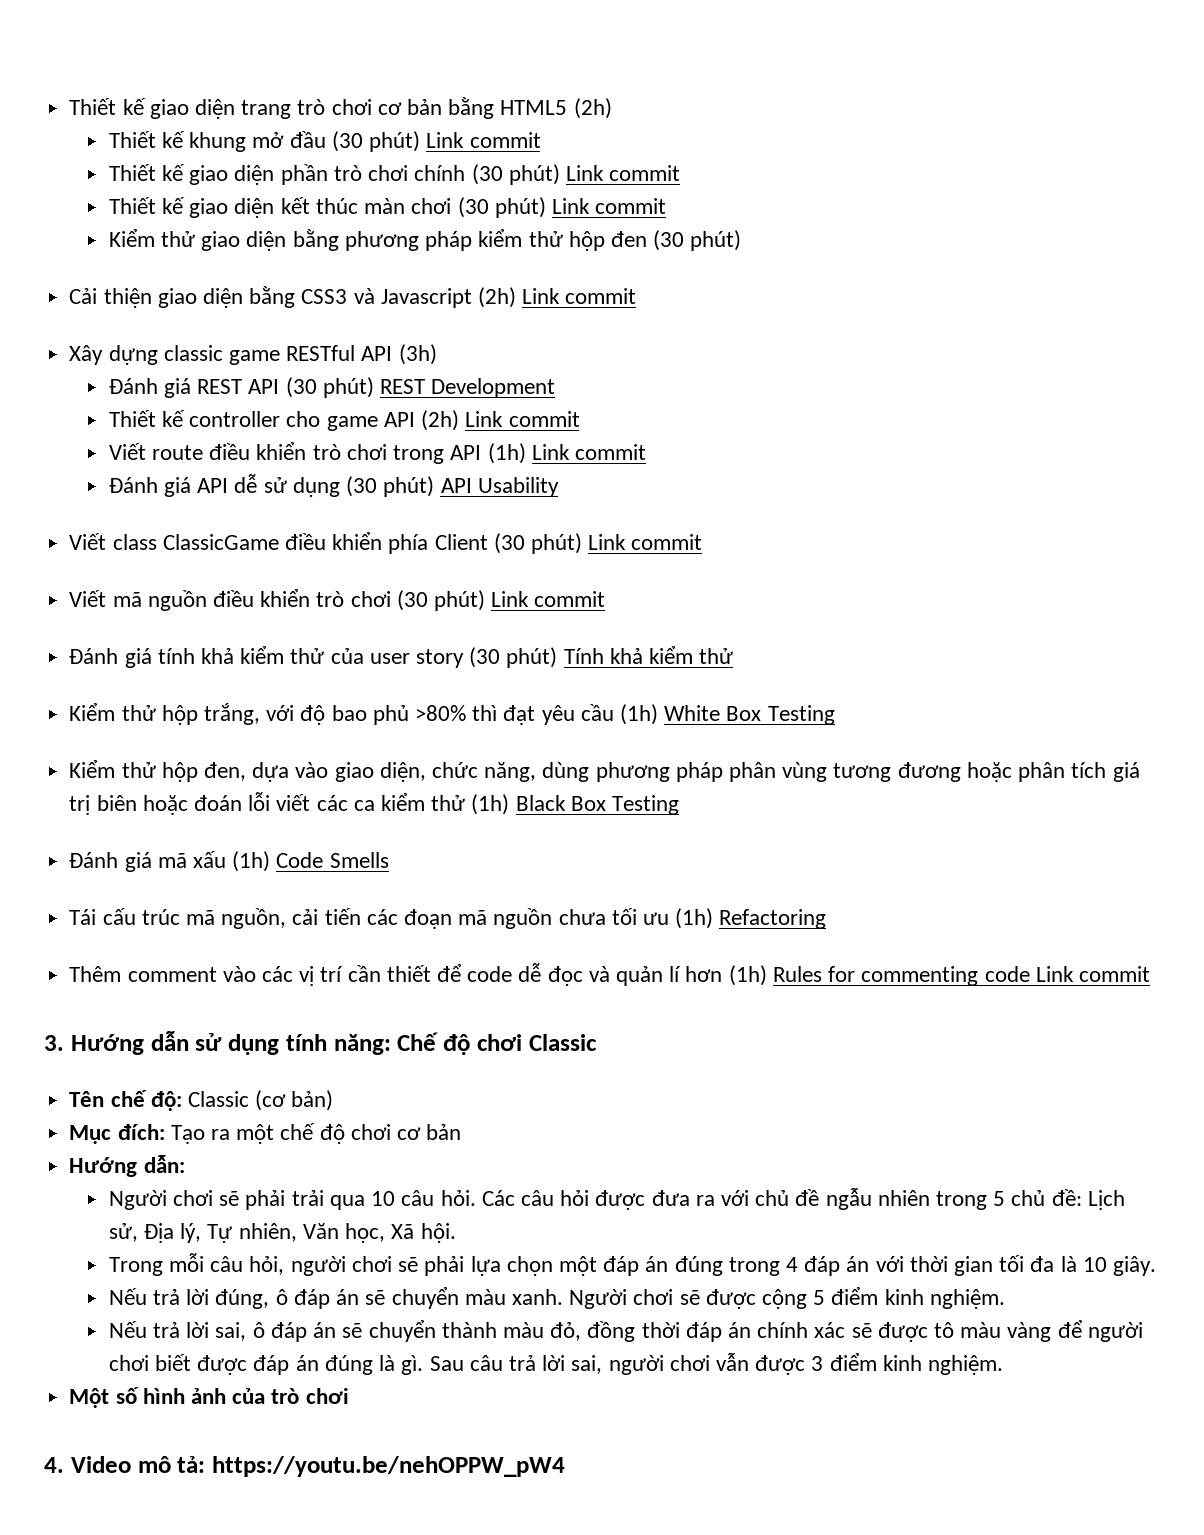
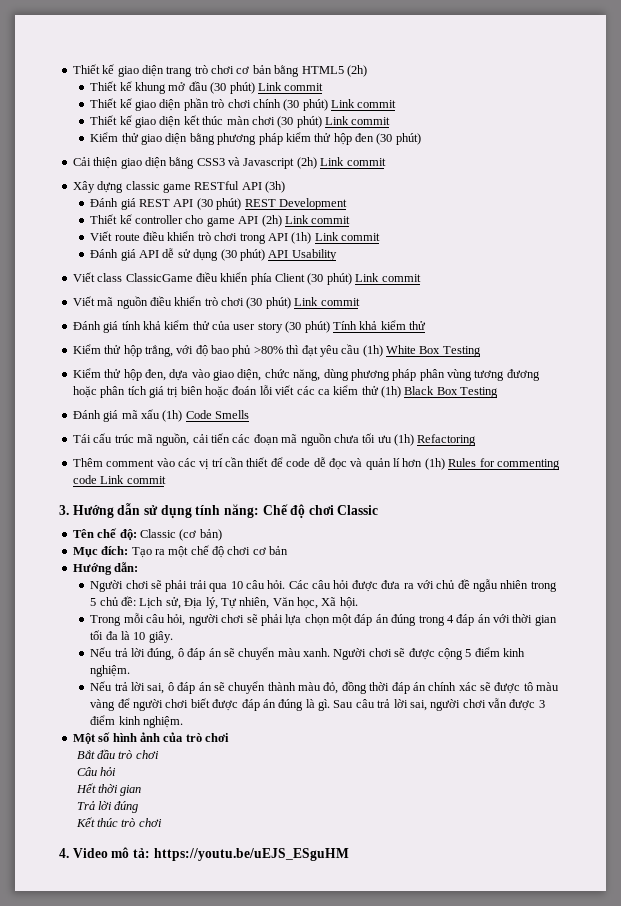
+ Bắt đầu trò chơi
+ Câu hỏi
+ Hết thời gian
+ Trả lời đúng
+ Kết thúc trò chơi
- 4. Video mô tả: https://youtu.be/nehOPPW_pW4
+ 4. Video mô tả: https://youtu.be/uEJS_ESguHM

